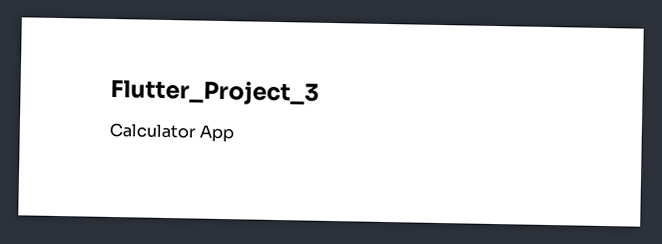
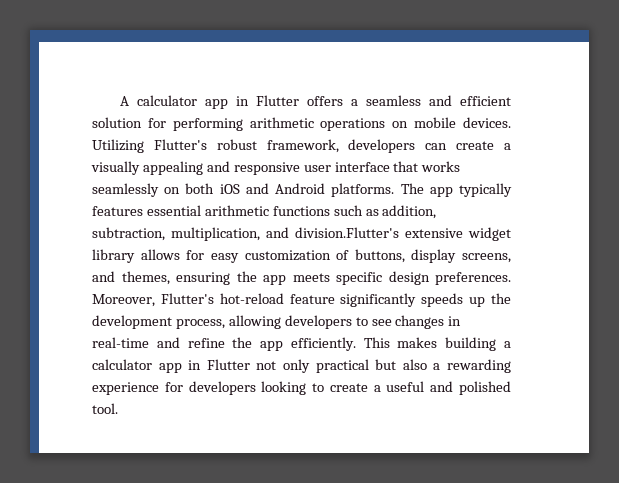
- Flutter_Project_3
- Calculator App
+ A calculator app in Flutter offers a seamless and efficient solution for performing arithmetic operations on mobile devices. Utilizing Flutter's robust framework, developers can create a visually appealing and responsive user interface that works seamlessly on both iOS and Android platforms. The app typically features essential arithmetic functions such as addition, subtraction, multiplication, and division.Flutter's extensive widget library allows for easy customization of buttons, display screens, and themes, ensuring the app meets specific design preferences. Moreover, Flutter's hot-reload feature significantly speeds up the development process, allowing developers to see changes in real-time and refine the app efficiently. This makes building a calculator app in Flutter not only practical but also a rewarding experience for developers looking to create a useful and polished tool.

